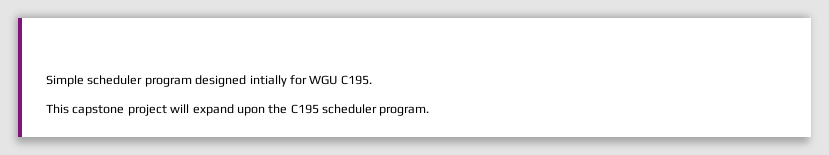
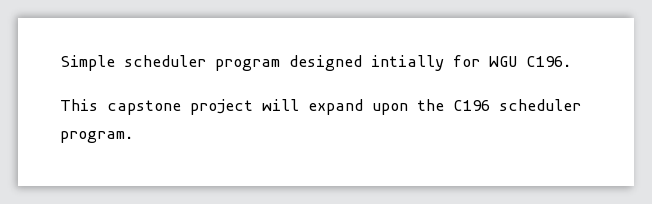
- Simple scheduler program designed intially for WGU C195.
+ Simple scheduler program designed intially for WGU C196.
- This capstone project will expand upon the C195 scheduler program.
+ This capstone project will expand upon the C196 scheduler program.

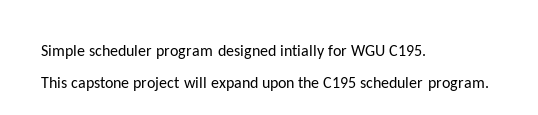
- Simple scheduler program designed intially for WGU C196.
+ Simple scheduler program designed intially for WGU C195.
- This capstone project will expand upon the C196 scheduler program.
+ This capstone project will expand upon the C195 scheduler program.

